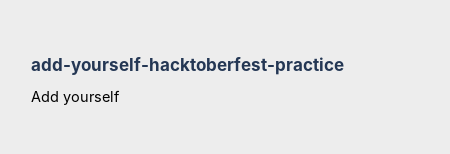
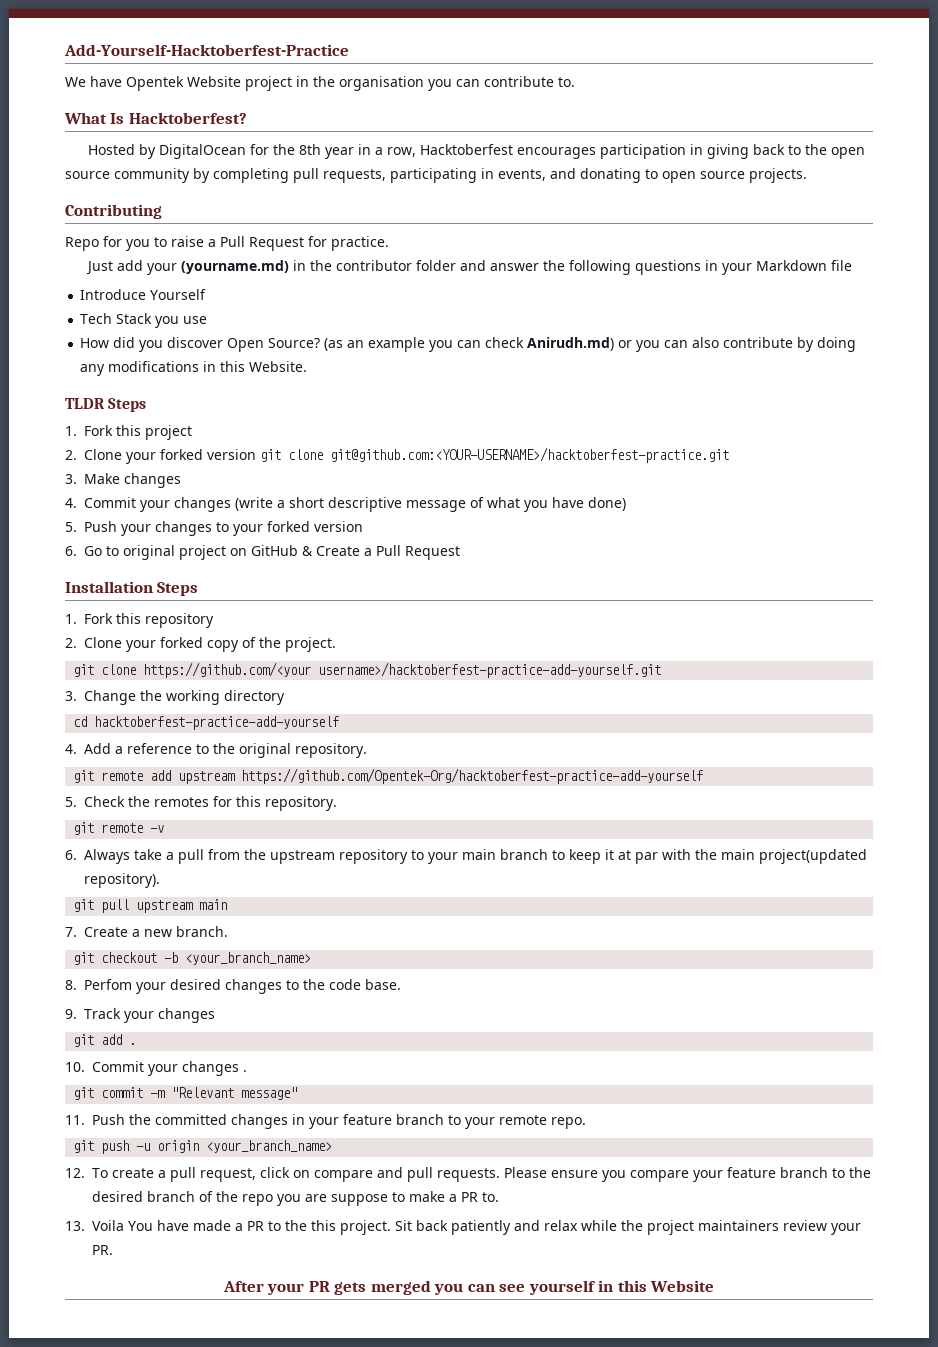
- add-yourself-hacktoberfest-practice
- Add yourself
+ Add-Yourself-Hacktoberfest-Practice
+ We have Opentek Website project in the organisation you can contribute to.
+ What Is Hacktoberfest?
+ Hosted by DigitalOcean for the 8th year in a row, Hacktoberfest encourages participation in giving back to the open source community by completing pull requests, participating in events, and donating to open source projects.
+ Contributing
+ Repo for you to raise a Pull Request for practice.
+ Just add your (yourname.md) in the contributor folder and answer the following questions in your Markdown file
+ Introduce Yourself
+ Tech Stack you use
+ How did you discover Open Source? (as an example you can check Anirudh.md) or you can also contribute by doing any modifications in this Website.
+ TLDR Steps
+ 1. Fork this project
+ 2. Clone your forked version git clone git@github.com:<YOUR-USERNAME>/hacktoberfest-practice.git
+ 3. Make changes
+ 4. Commit your changes (write a short descriptive message of what you have done)
+ 5. Push your changes to your forked version
+ 6. Go to original project on GitHub & Create a Pull Request
+ Installation Steps
+ 1. Fork this repository
+ 2. Clone your forked copy of the project.
+ git clone https://github.com/<your username>/hacktoberfest-practice-add-yourself.git
+ 3. Change the working directory
+ cd hacktoberfest-practice-add-yourself
+ 4. Add a reference to the original repository.
+ git remote add upstream https://github.com/Opentek-Org/hacktoberfest-practice-add-yourself
+ 5. Check the remotes for this repository.
+ git remote -v
+ 6. Always take a pull from the upstream repository to your main branch to keep it at par with the main project(updated repository).
+ git pull upstream main
+ 7. Create a new branch.
+ git checkout -b <your_branch_name>
+ 8. Perfom your desired changes to the code base.
+ 9. Track your changes
+ git add .
+ 10. Commit your changes .
+ git commit -m "Relevant message"
+ 11. Push the committed changes in your feature branch to your remote repo.
+ git push -u origin <your_branch_name>
+ 12. To create a pull request, click on compare and pull requests. Please ensure you compare your feature branch to the desired branch of the repo you are suppose to make a PR to.
+ 13. Voila You have made a PR to the this project. Sit back patiently and relax while the project maintainers review your PR.
+ After your PR gets merged you can see yourself in this Website

